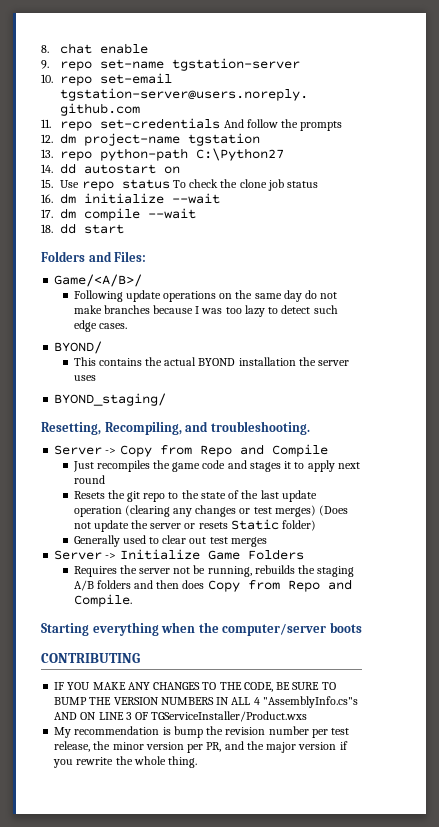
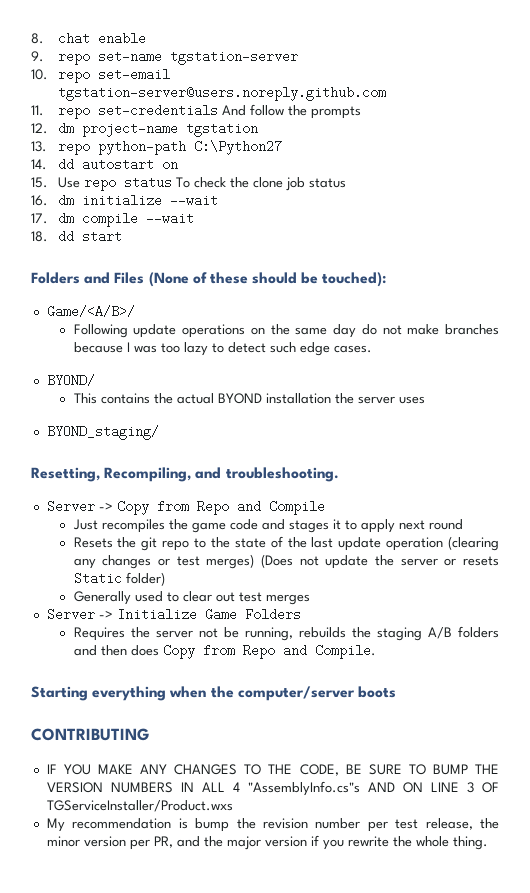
- Folders and Files:
+ Folders and Files (None of these should be touched):

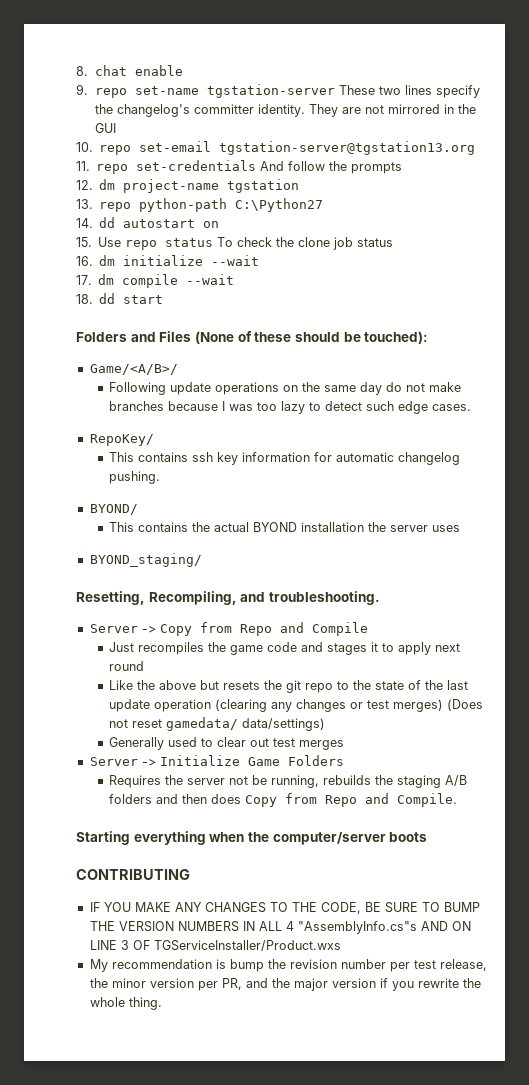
- 9. repo set-name tgstation-server
+ 9. repo set-name tgstation-server These two lines specify the changelog's committer identity. They are not mirrored in the GUI
- 10. repo set-email tgstation-server@users.noreply.github.com
+ 10. repo set-email tgstation-server@tgstation13.org
+ RepoKey/
+ This contains ssh key information for automatic changelog pushing.
- Resets the git repo to the state of the last update operation (clearing any changes or test merges) (Does not update the server or resets Static folder)
+ Like the above but resets the git repo to the state of the last update operation (clearing any changes or test merges) (Does not reset gamedata/ data/settings)

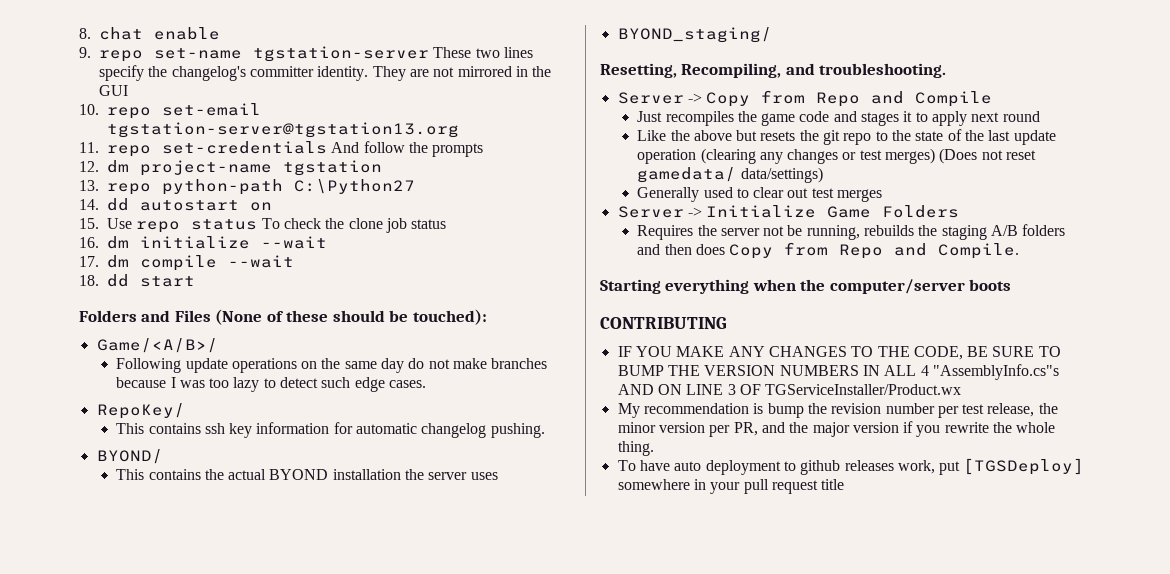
- IF YOU MAKE ANY CHANGES TO THE CODE, BE SURE TO BUMP THE VERSION NUMBERS IN ALL 4 "AssemblyInfo.cs"s AND ON LINE 3 OF TGServiceInstaller/Product.wxs
+ IF YOU MAKE ANY CHANGES TO THE CODE, BE SURE TO BUMP THE VERSION NUMBERS IN ALL 4 "AssemblyInfo.cs"s AND ON LINE 3 OF TGServiceInstaller/Product.wx
+ To have auto deployment to github releases work, put [TGSDeploy] somewhere in your pull request title

